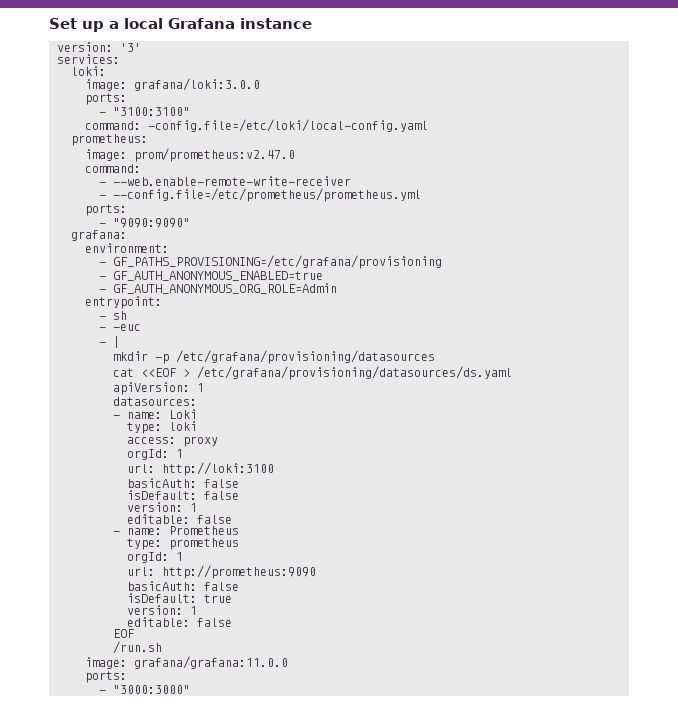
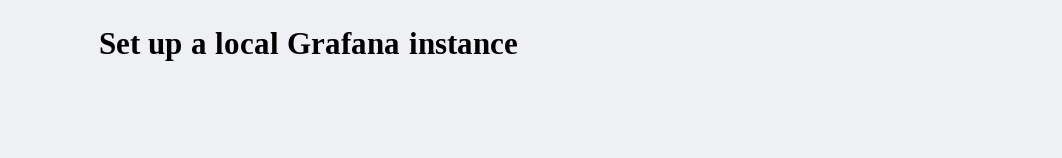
- version: '3'
- services:
- loki:
- image: grafana/loki:3.0.0
- ports:
- - "3100:3100"
- command: -config.file=/etc/loki/local-config.yaml
- prometheus:
- image: prom/prometheus:v2.47.0
- command:
- - --web.enable-remote-write-receiver
- - --config.file=/etc/prometheus/prometheus.yml
- ports:
- - "9090:9090"
- grafana:
- environment:
- - GF_PATHS_PROVISIONING=/etc/grafana/provisioning
- - GF_AUTH_ANONYMOUS_ENABLED=true
- - GF_AUTH_ANONYMOUS_ORG_ROLE=Admin
- entrypoint:
- - sh
- - -euc
- - |
- mkdir -p /etc/grafana/provisioning/datasources
- cat <<EOF > /etc/grafana/provisioning/datasources/ds.yaml
- apiVersion: 1
- datasources:
- - name: Loki
- type: loki
- access: proxy
- orgId: 1
- url: http://loki:3100
- basicAuth: false
- isDefault: false
- version: 1
- editable: false
- - name: Prometheus
- type: prometheus
- orgId: 1
- url: http://prometheus:9090
- basicAuth: false
- isDefault: true
- version: 1
- editable: false
- EOF
- /run.sh
- image: grafana/grafana:11.0.0
- ports:
- - "3000:3000"

